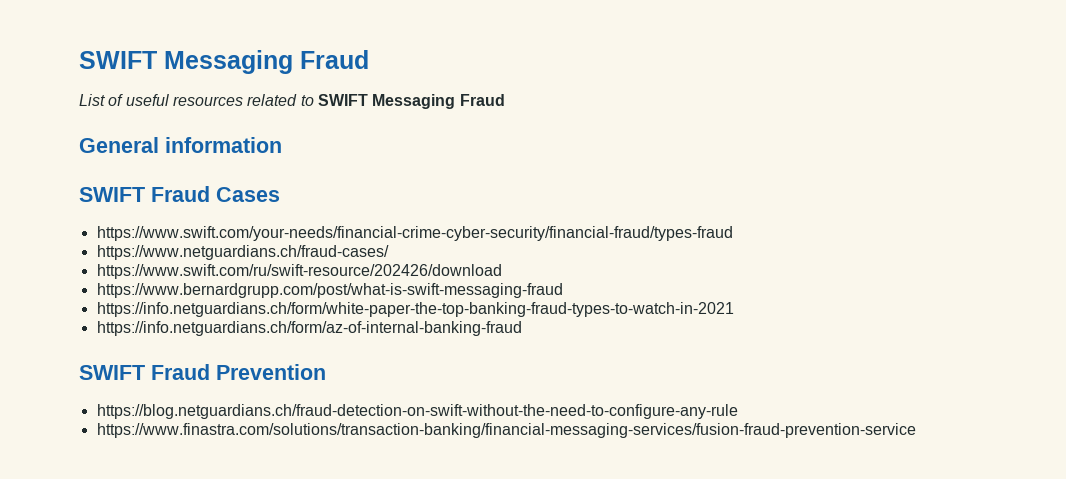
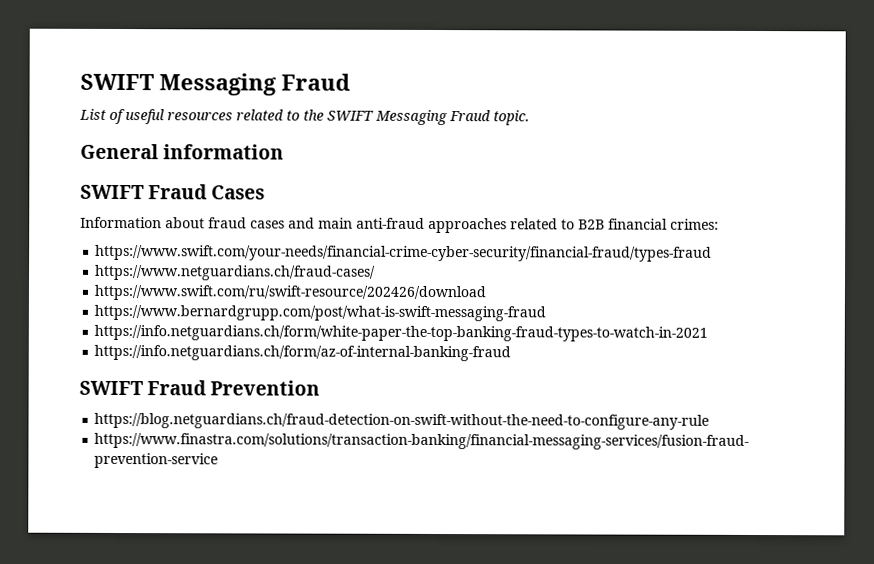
- List of useful resources related to SWIFT Messaging Fraud
+ List of useful resources related to the SWIFT Messaging Fraud topic.
+ Information about fraud cases and main anti-fraud approaches related to B2B financial crimes:

